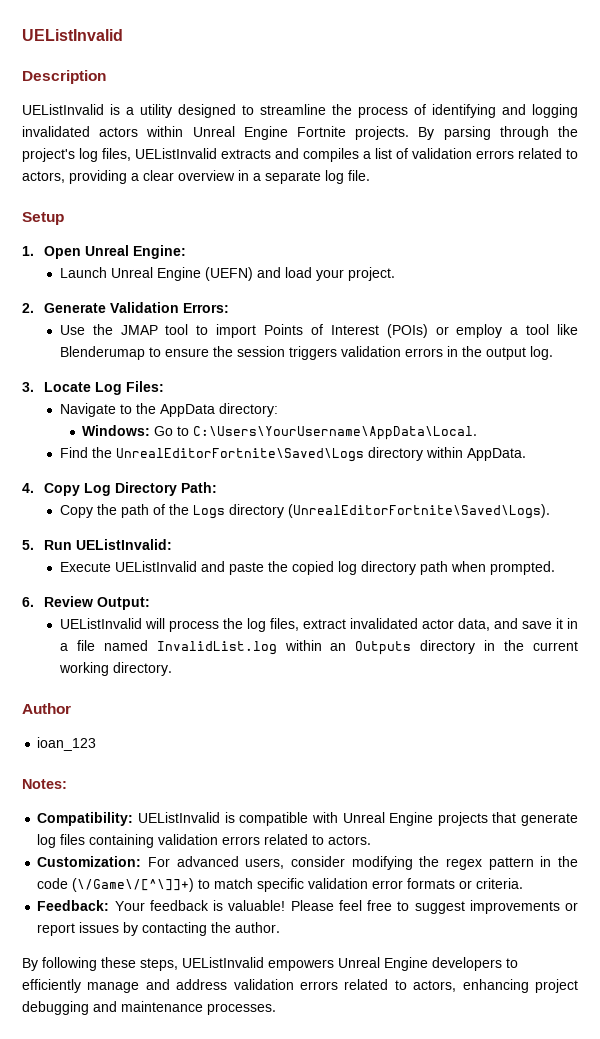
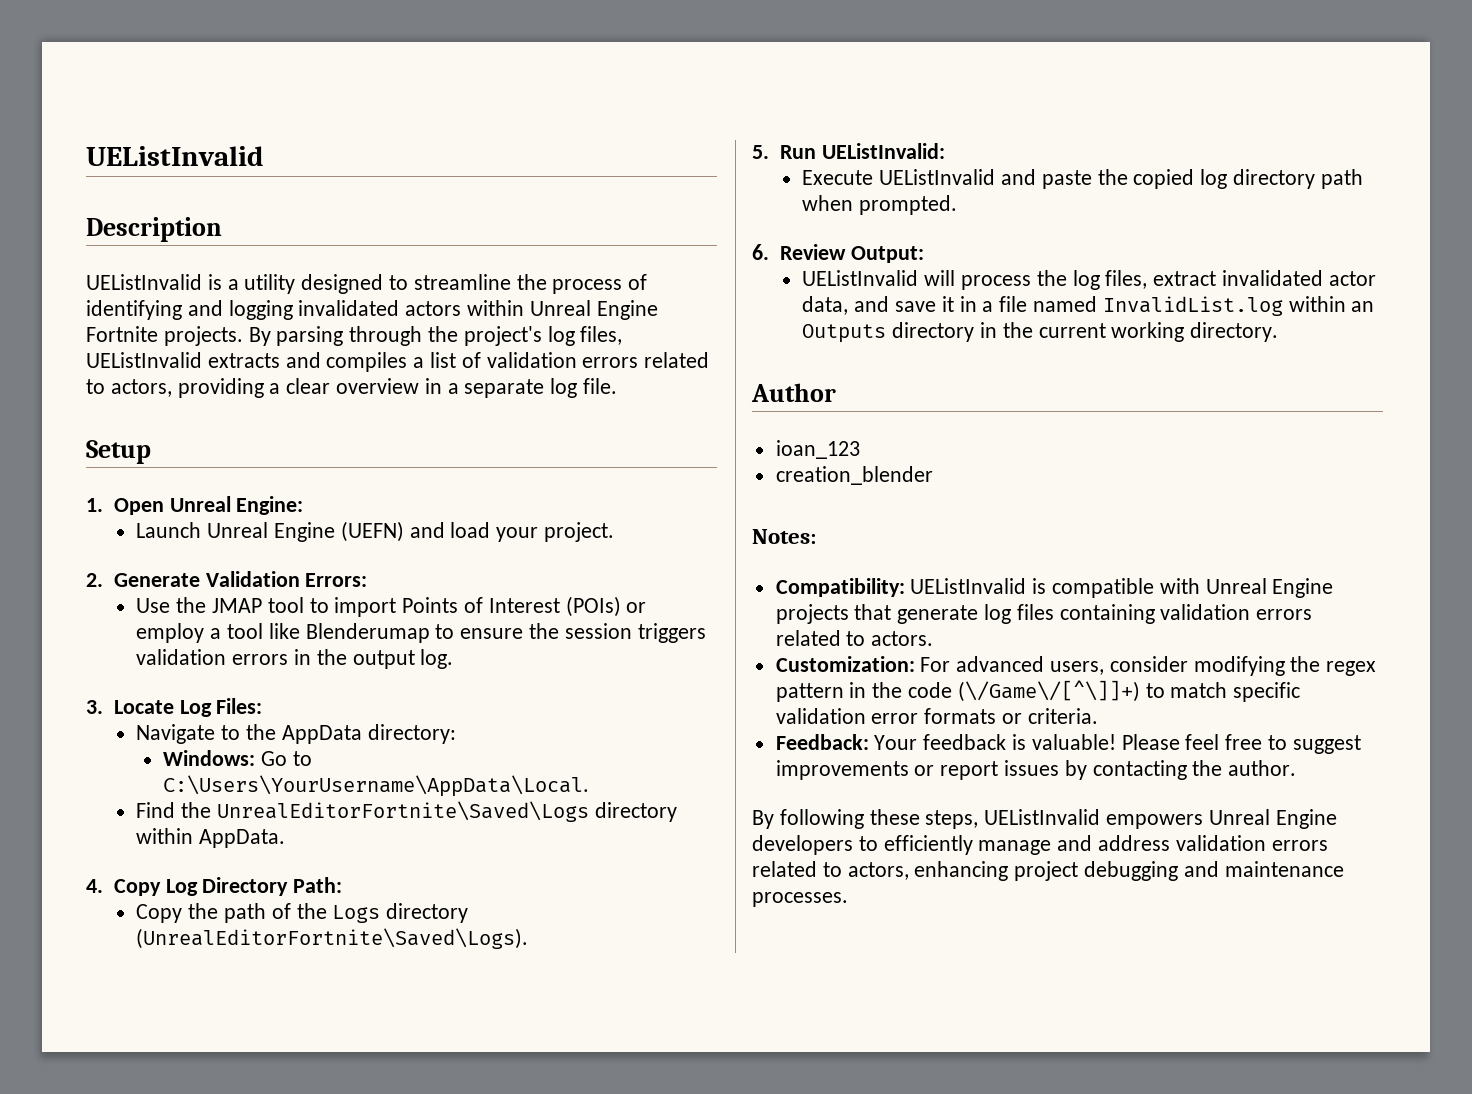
+ creation_blender

